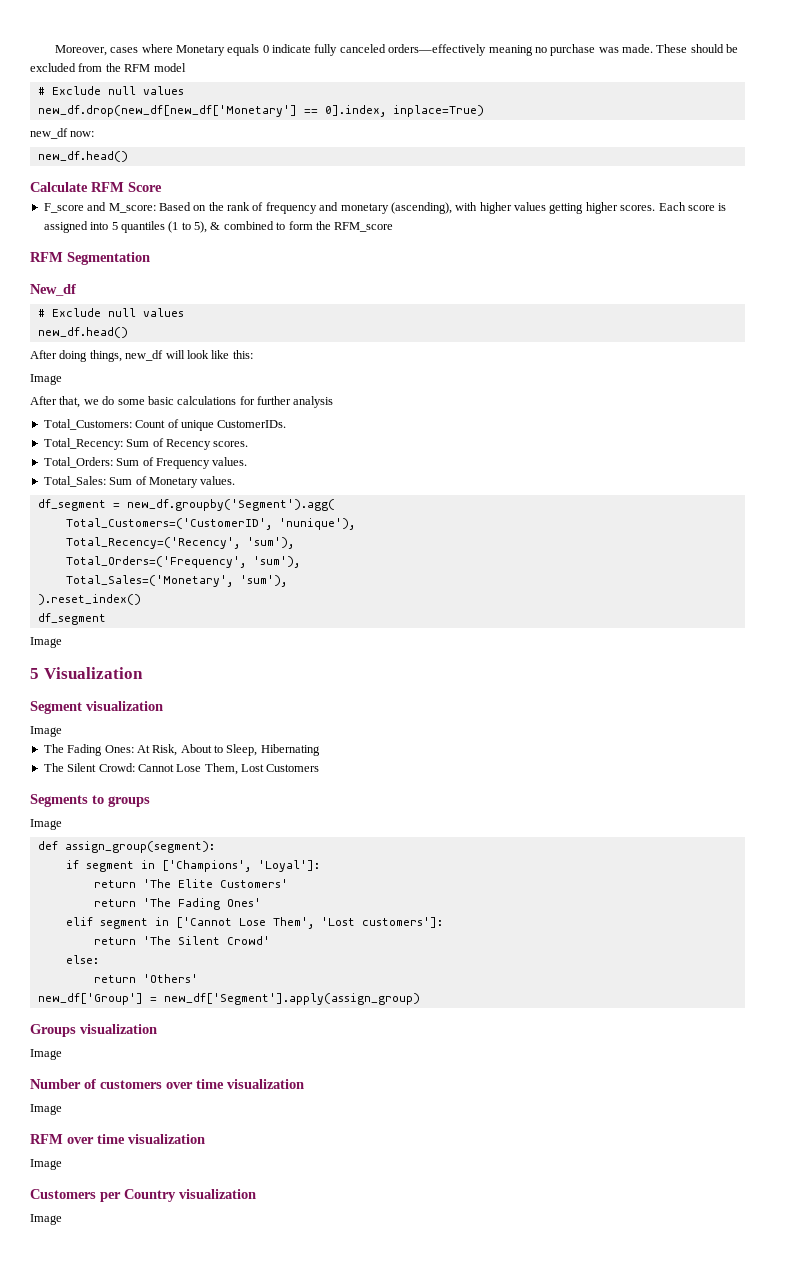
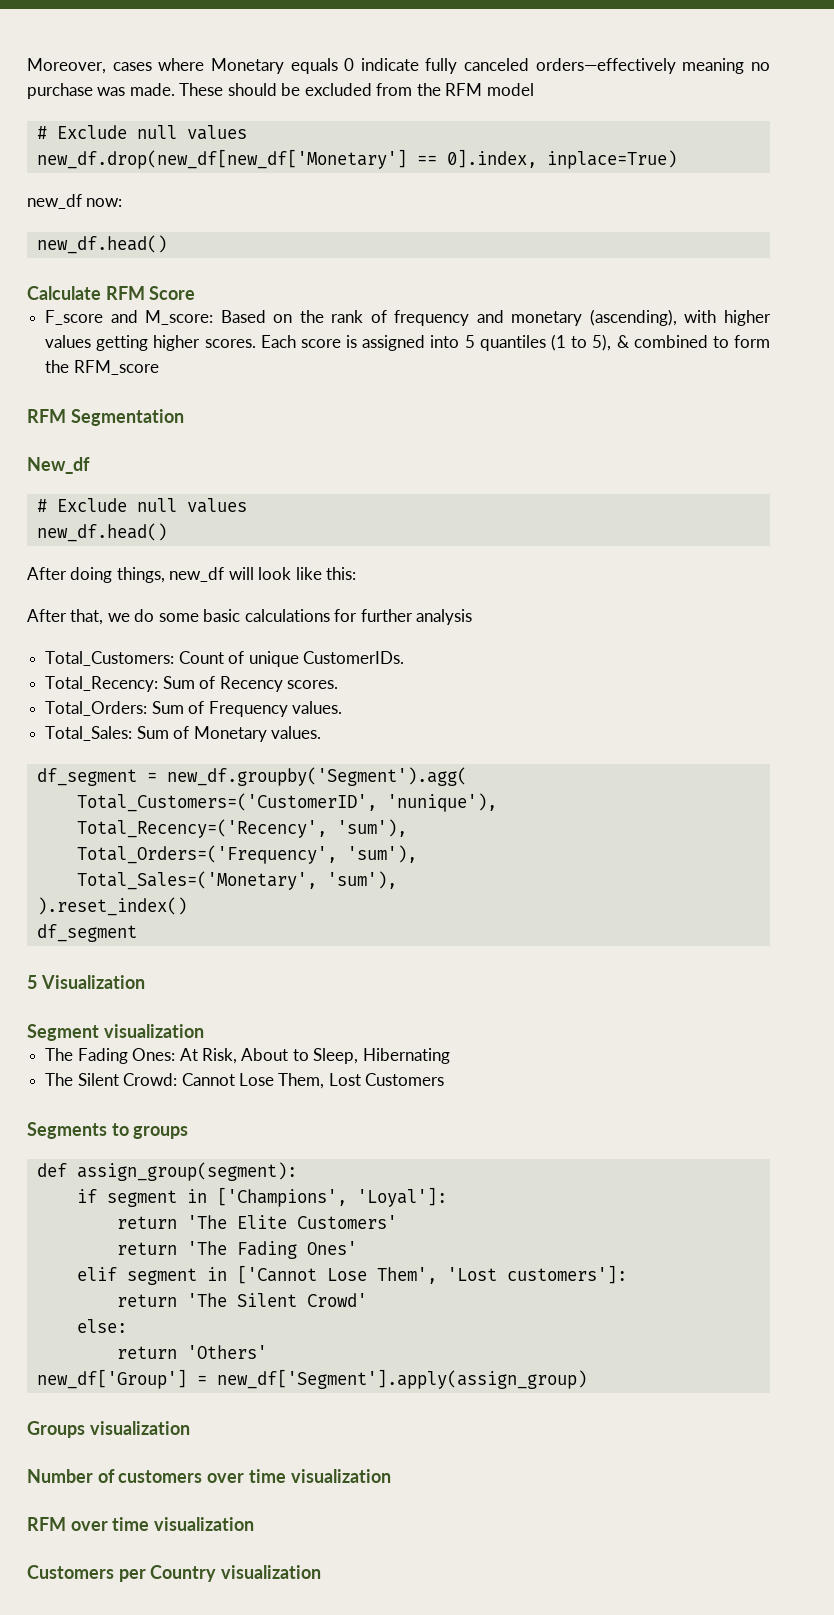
  After doing things, new_df will look like this:
- Image
  ).reset_index()
  df_segment
- Image
  Segment visualization
- Image
  Segments to groups
- Image
  Groups visualization
- Image
  Number of customers over time visualization
- Image
  RFM over time visualization
- Image
  Customers per Country visualization
- Image

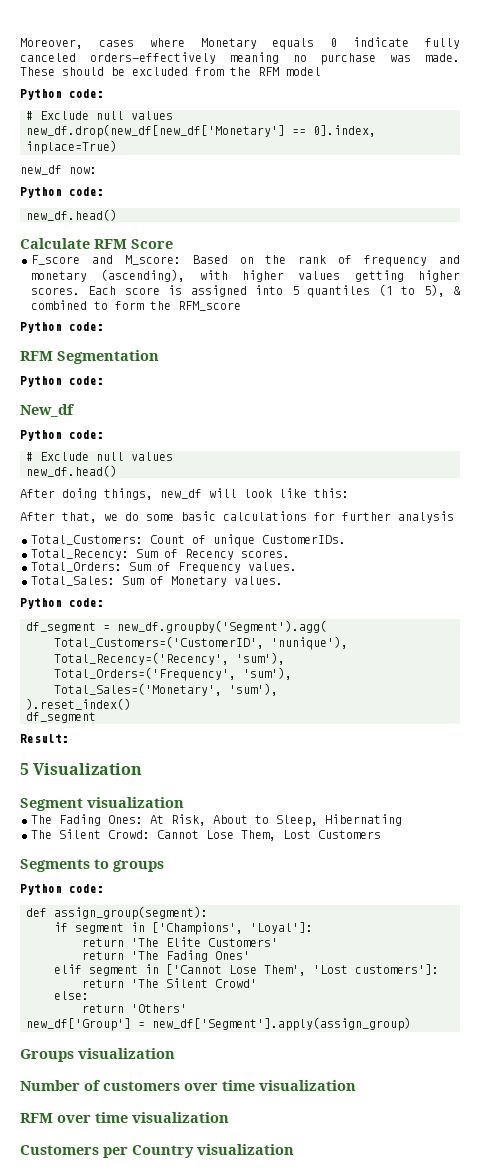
  These should be excluded from the RFM model
+ Python code:
  new_df now:
+ Python code:
  Each score is assigned into 5 quantiles (1 to 5), & combined to form the RFM_score
+ Python code:
  RFM Segmentation
+ Python code:
  New_df
+ Python code:
  Total_Sales: Sum of Monetary values.
+ Python code:
+ Result:
  Segments to groups
+ Python code:

